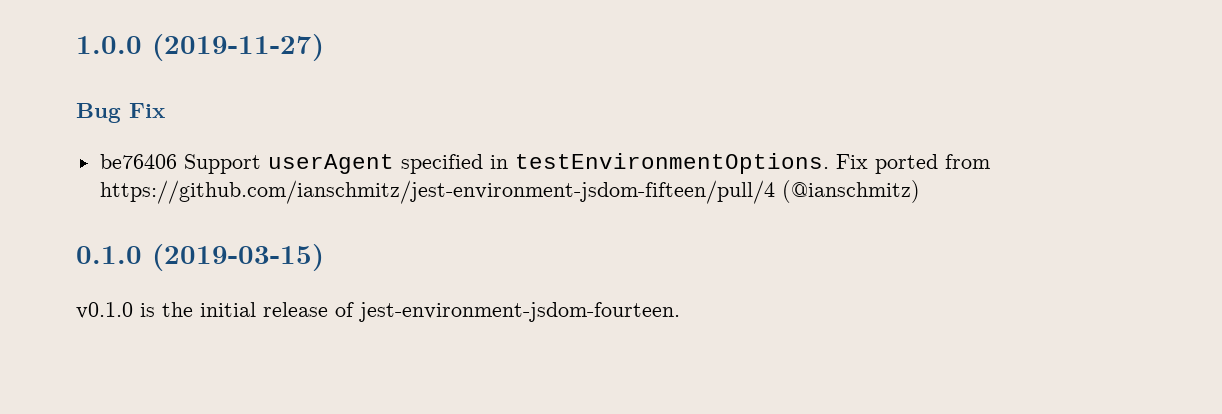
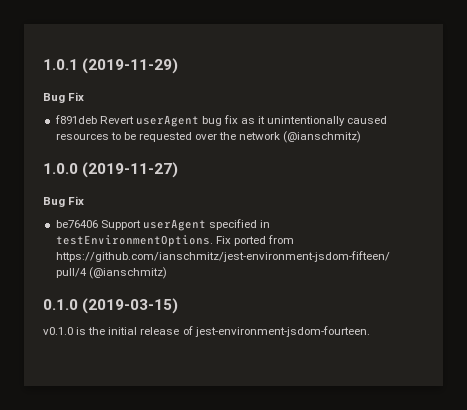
+ 1.0.1 (2019-11-29)
+ Bug Fix
+ f891deb Revert userAgent bug fix as it unintentionally caused resources to be requested over the network (@ianschmitz)

